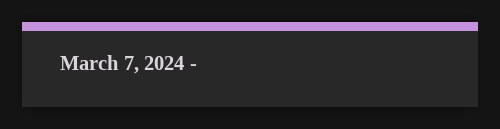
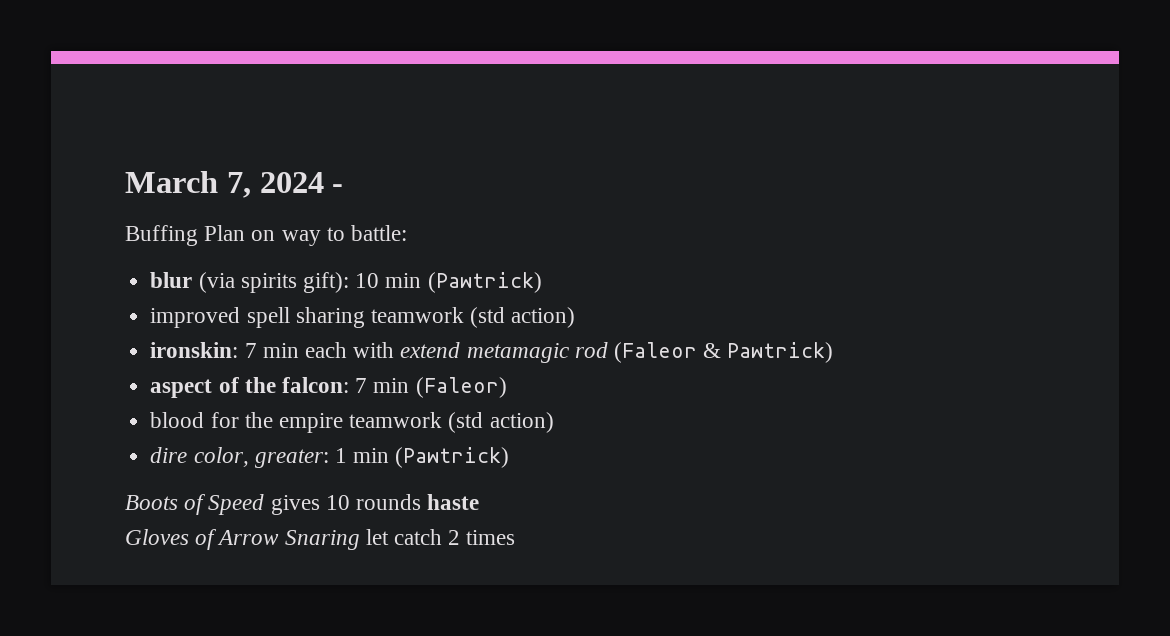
+ Buffing Plan on way to battle:
+ blur (via spirits gift): 10 min (Pawtrick)
+ improved spell sharing teamwork (std action)
+ ironskin: 7 min each with extend metamagic rod (Faleor & Pawtrick)
+ aspect of the falcon: 7 min (Faleor)
+ blood for the empire teamwork (std action)
+ dire color, greater: 1 min (Pawtrick)
+ Boots of Speed gives 10 rounds haste
+ Gloves of Arrow Snaring let catch 2 times

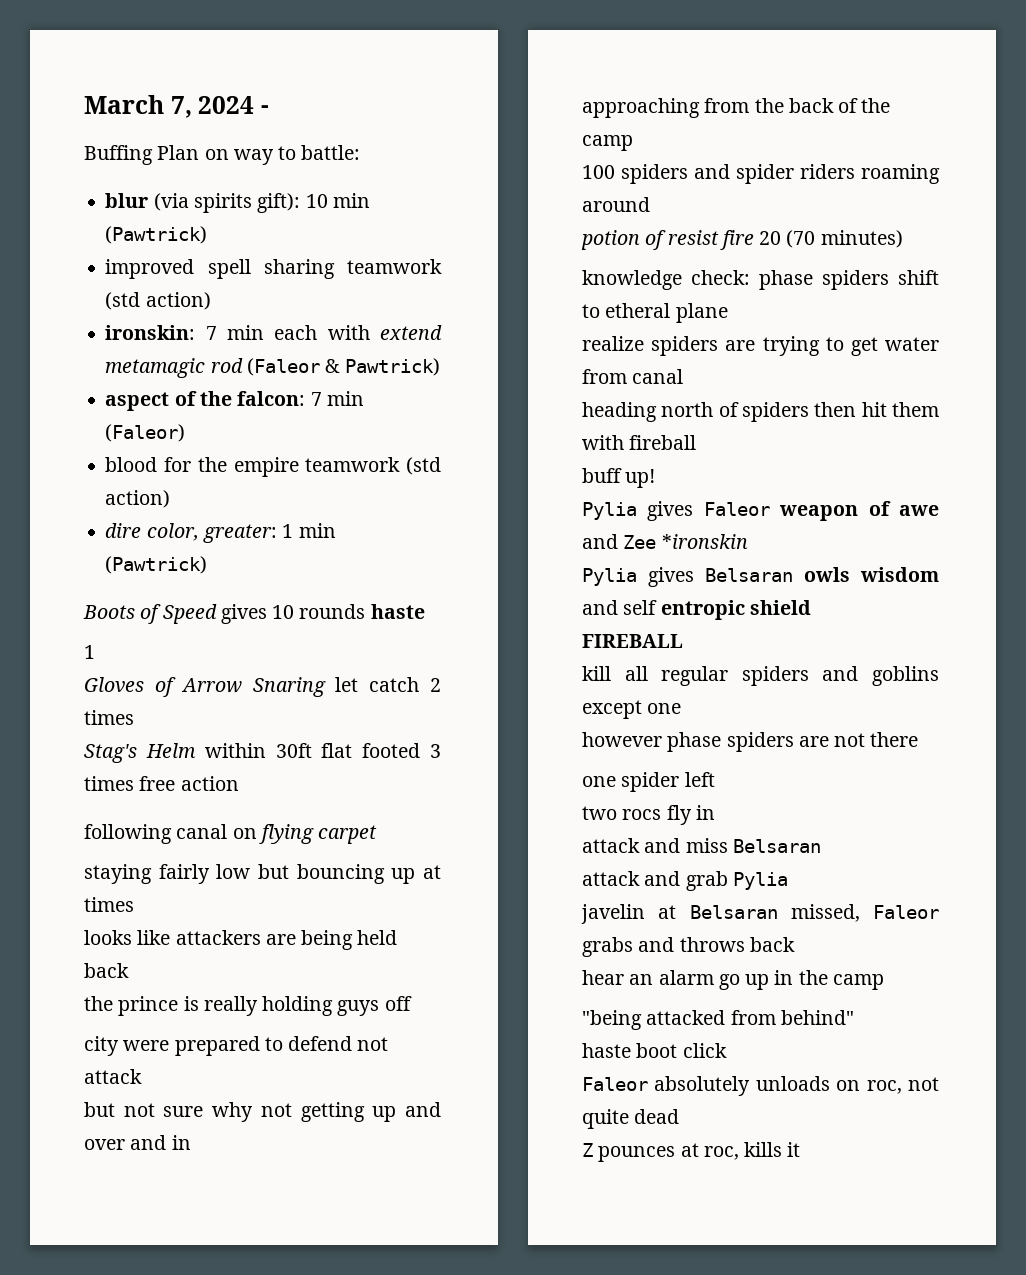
  Boots of Speed gives 10 rounds haste
+ 1
+ Stag's Helm within 30ft flat footed 3 times free action
+ following canal on flying carpet
+ staying fairly low but bouncing up at times
+ looks like attackers are being held back
+ the prince is really holding guys off
+ city were prepared to defend not attack
+ but not sure why not getting up and over and in
+ approaching from the back of the camp
+ 100 spiders and spider riders roaming around
+ potion of resist fire 20 (70 minutes)
+ knowledge check: phase spiders shift to etheral plane
+ realize spiders are trying to get water from canal
+ heading north of spiders then hit them with fireball
+ buff up!
+ Pylia gives Faleor weapon of awe and Zee *ironskin
+ Pylia gives Belsaran owls wisdom and self entropic shield
+ FIREBALL
+ kill all regular spiders and goblins except one
+ however phase spiders are not there
+ one spider left
+ two rocs fly in
+ attack and miss Belsaran
+ attack and grab Pylia
+ javelin at Belsaran missed, Faleor grabs and throws back
+ hear an alarm go up in the camp
+ "being attacked from behind"
+ haste boot click
+ Faleor absolutely unloads on roc, not quite dead
+ Z pounces at roc, kills it

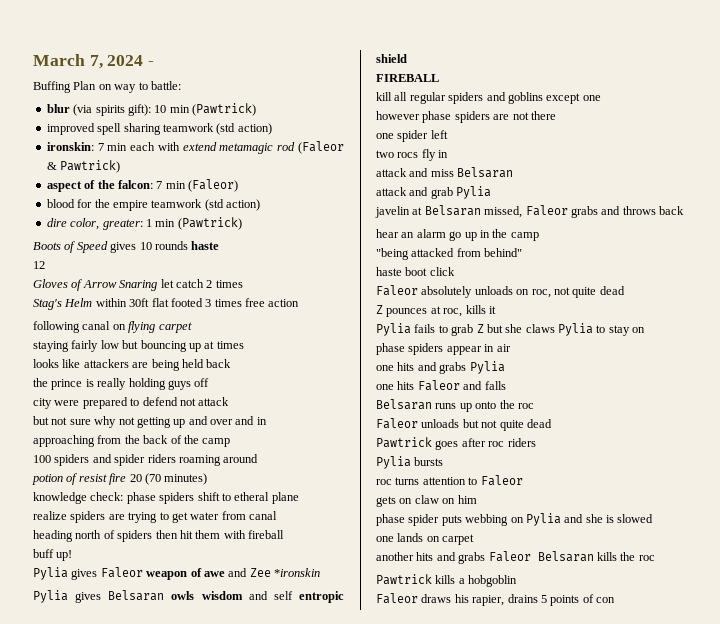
  Boots of Speed gives 10 rounds haste
- 1
+ 12
+ Pylia fails to grab Z but she claws Pylia to stay on
+ phase spiders appear in air
+ one hits and grabs Pylia
+ one hits Faleor and falls
+ Belsaran runs up onto the roc
+ Faleor unloads but not quite dead
+ Pawtrick goes after roc riders
+ Pylia bursts
+ roc turns attention to Faleor
+ gets on claw on him
+ phase spider puts webbing on Pylia and she is slowed
+ one lands on carpet
+ another hits and grabs Faleor Belsaran kills the roc
+ Pawtrick kills a hobgoblin
+ Faleor draws his rapier, drains 5 points of con

